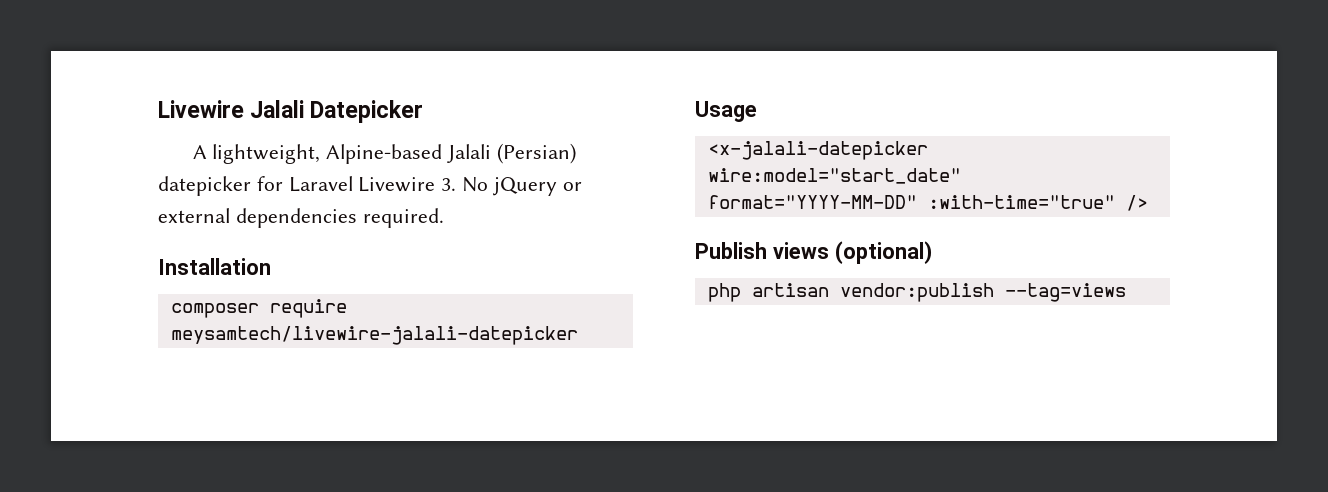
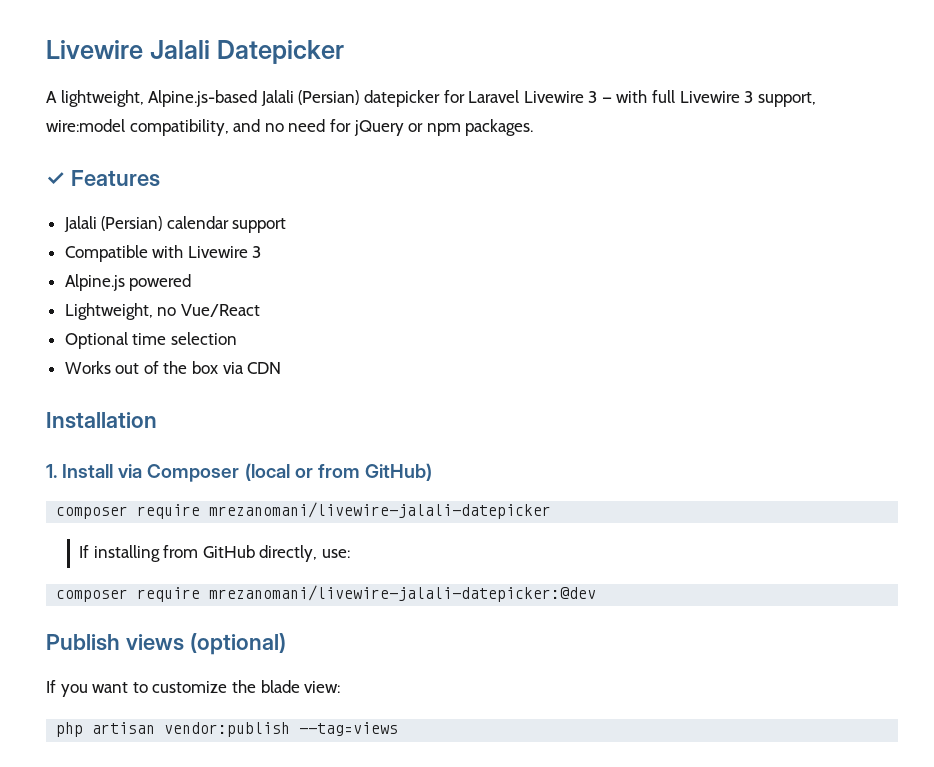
- A lightweight, Alpine-based Jalali (Persian) datepicker for Laravel Livewire 3. No jQuery or external dependencies required.
+ A lightweight, Alpine.js-based Jalali (Persian) datepicker for Laravel Livewire 3 — with full Livewire 3 support, wire:model compatibility, and no need for jQuery or npm packages.
+ ✓ Features
+ Jalali (Persian) calendar support
+ Compatible with Livewire 3
+ Alpine.js powered
+ Lightweight, no Vue/React
+ Optional time selection
+ Works out of the box via CDN
  Installation
- composer require meysamtech/livewire-jalali-datepicker
- Usage
- <x-jalali-datepicker wire:model="start_date" format="YYYY-MM-DD" :with-time="true" />
+ 1. Install via Composer (local or from GitHub)
+ composer require mrezanomani/livewire-jalali-datepicker
+ If installing from GitHub directly, use:
+ composer require mrezanomani/livewire-jalali-datepicker:@dev
  Publish views (optional)
+ If you want to customize the blade view:

